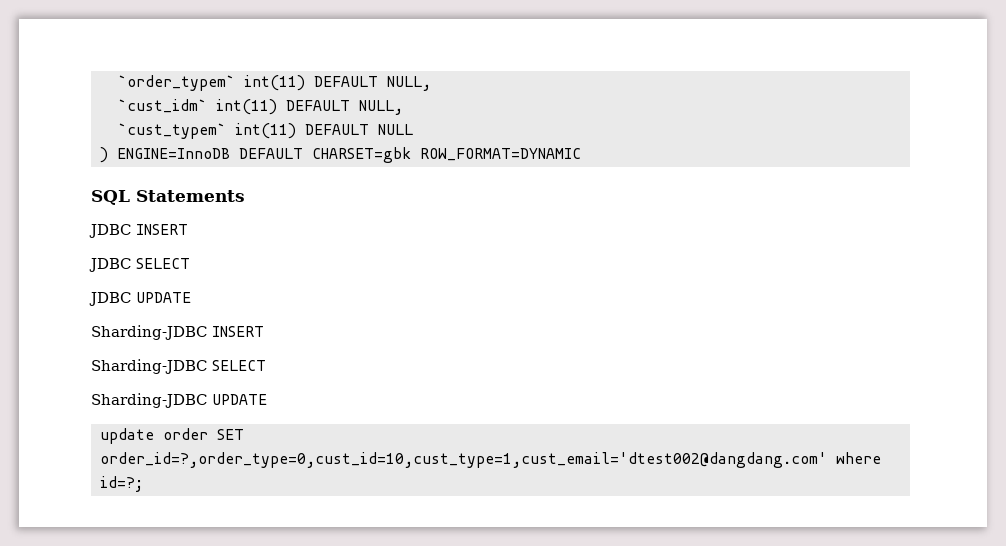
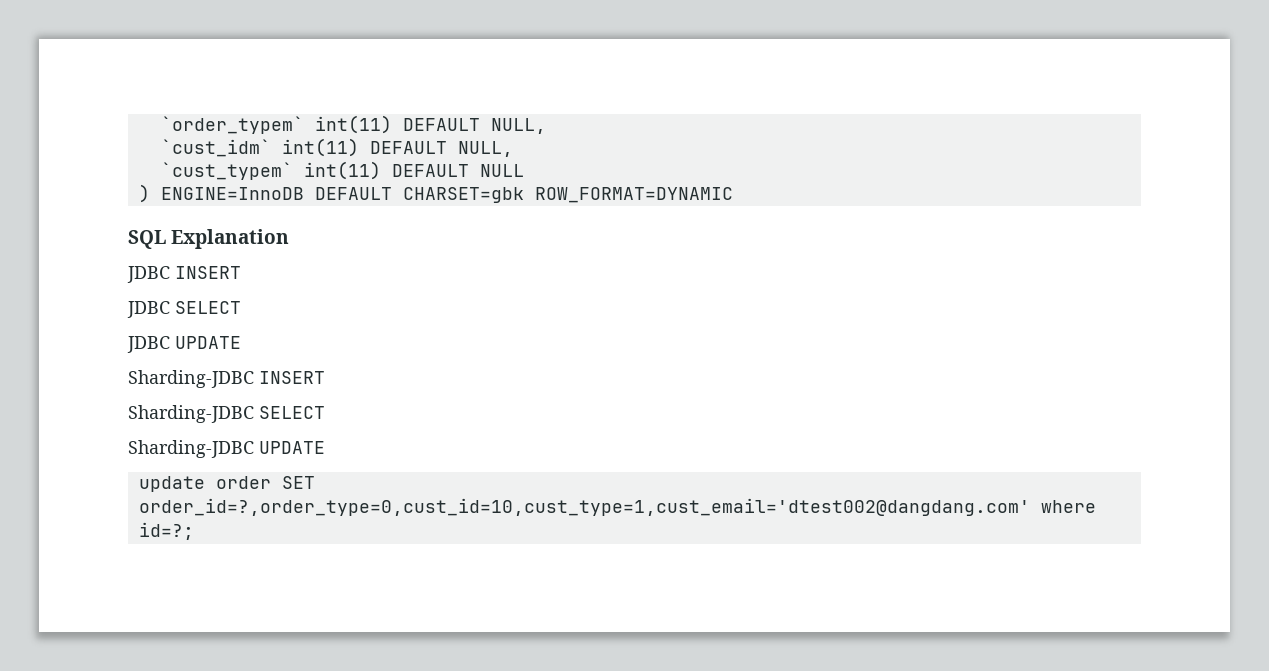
- SQL Statements
+ SQL Explanation

